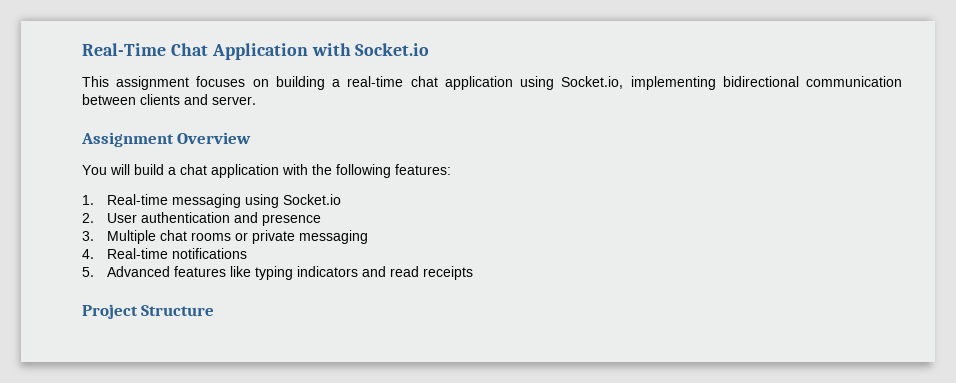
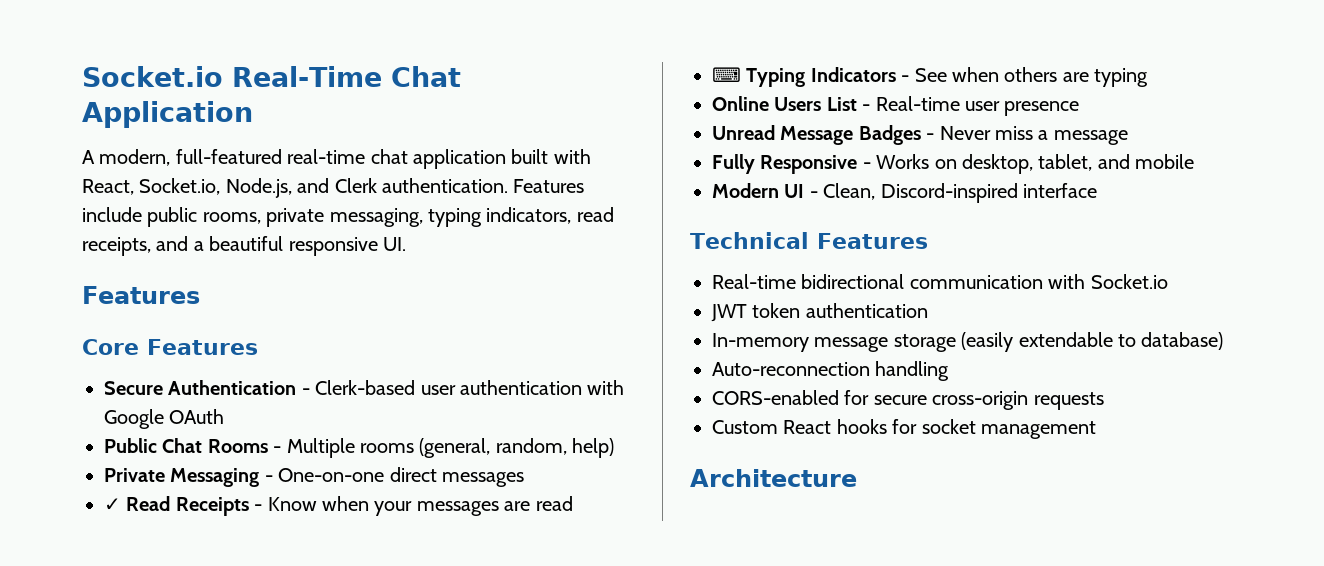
- Real-Time Chat Application with Socket.io
- This assignment focuses on building a real-time chat application using Socket.io, implementing bidirectional communication between clients and server.
- Assignment Overview
- You will build a chat application with the following features:
- 1. Real-time messaging using Socket.io
- 2. User authentication and presence
- 3. Multiple chat rooms or private messaging
- 4. Real-time notifications
- 5. Advanced features like typing indicators and read receipts
- Project Structure
+ Socket.io Real-Time Chat Application
+ A modern, full-featured real-time chat application built with React, Socket.io, Node.js, and Clerk authentication. Features include public rooms, private messaging, typing indicators, read receipts, and a beautiful responsive UI.
+ Features
+ Core Features
+ Secure Authentication - Clerk-based user authentication with Google OAuth
+ Public Chat Rooms - Multiple rooms (general, random, help)
+ Private Messaging - One-on-one direct messages
+ ✓ Read Receipts - Know when your messages are read
+ ⌨ Typing Indicators - See when others are typing
+ Online Users List - Real-time user presence
+ Unread Message Badges - Never miss a message
+ Fully Responsive - Works on desktop, tablet, and mobile
+ Modern UI - Clean, Discord-inspired interface
+ Technical Features
+ Real-time bidirectional communication with Socket.io
+ JWT token authentication
+ In-memory message storage (easily extendable to database)
+ Auto-reconnection handling
+ CORS-enabled for secure cross-origin requests
+ Custom React hooks for socket management
+ Architecture

